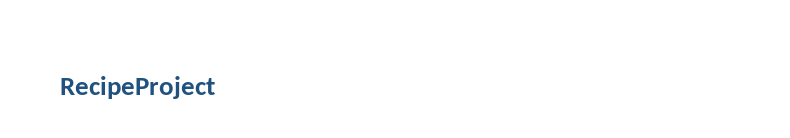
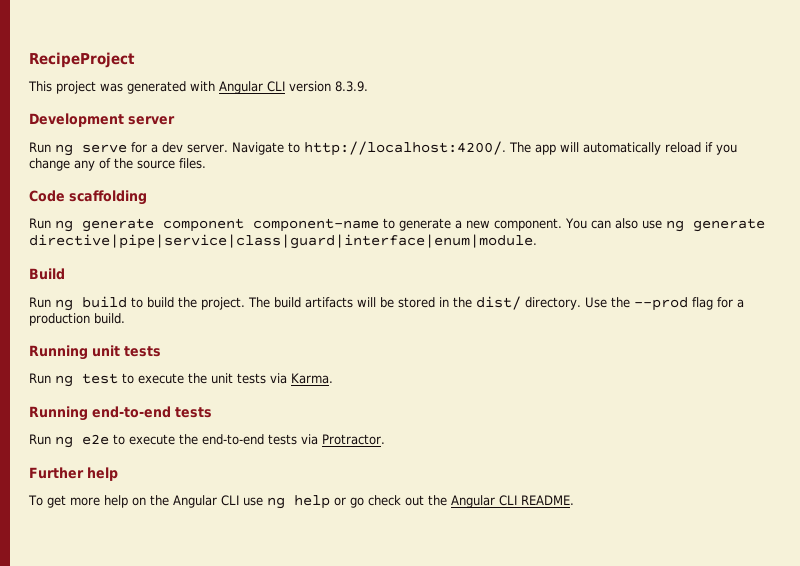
+ This project was generated with Angular CLI version 8.3.9.
+ Development server
+ Run ng serve for a dev server. Navigate to http://localhost:4200/. The app will automatically reload if you change any of the source files.
+ Code scaffolding
+ Run ng generate component component-name to generate a new component. You can also use ng generate directive|pipe|service|class|guard|interface|enum|module.
+ Build
+ Run ng build to build the project. The build artifacts will be stored in the dist/ directory. Use the --prod flag for a production build.
+ Running unit tests
+ Run ng test to execute the unit tests via Karma.
+ Running end-to-end tests
+ Run ng e2e to execute the end-to-end tests via Protractor.
+ Further help
+ To get more help on the Angular CLI use ng help or go check out the Angular CLI README.

